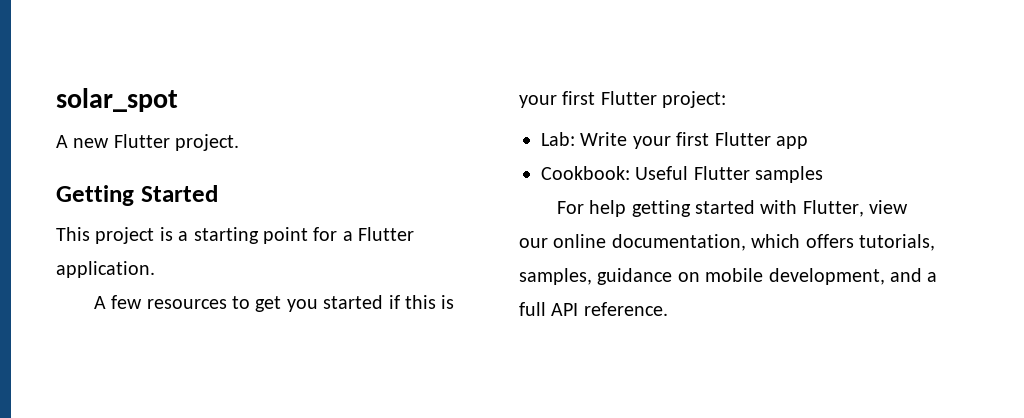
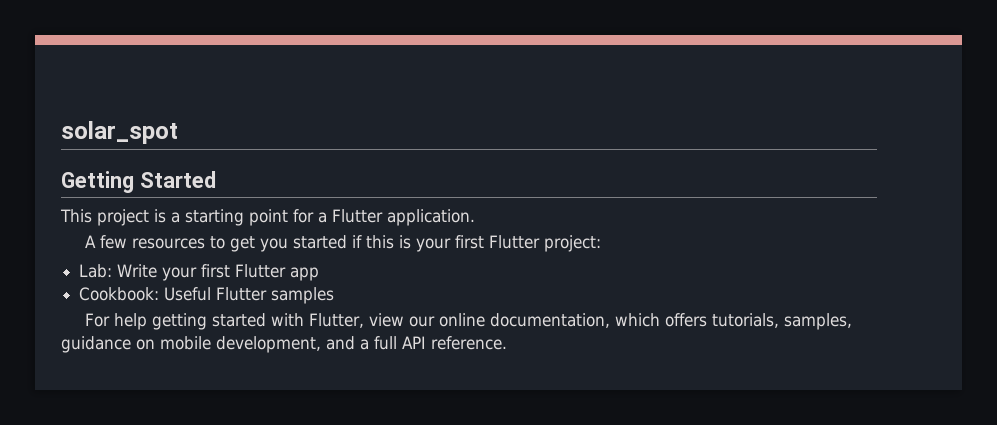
- A new Flutter project.

